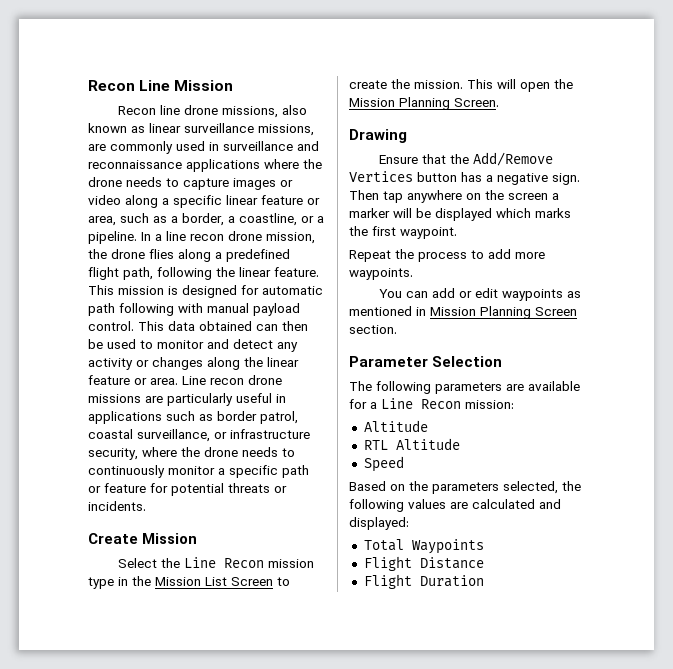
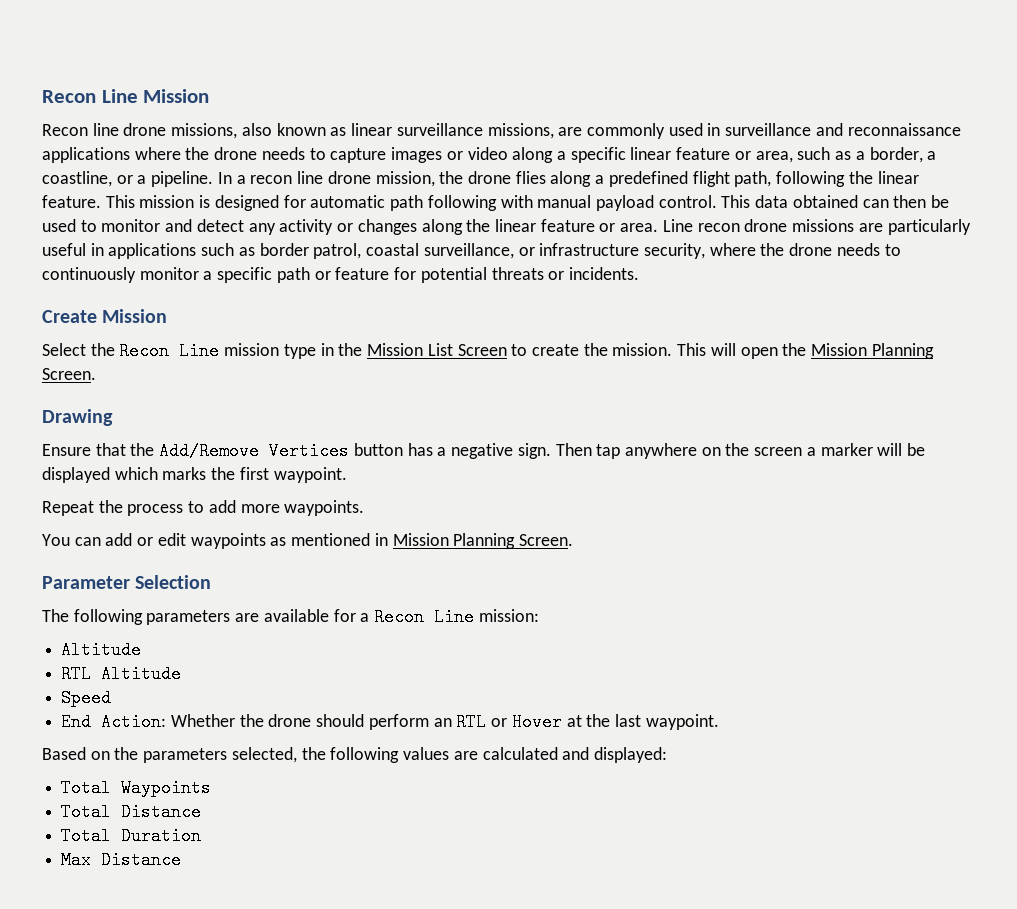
- In a line recon drone mission, the drone flies along a predefined flight path, following the linear feature.
+ In a recon line drone mission, the drone flies along a predefined flight path, following the linear feature.
- Select the Line Recon mission type in the Mission List Screen to create the mission.
+ Select the Recon Line mission type in the Mission List Screen to create the mission.
- You can add or edit waypoints as mentioned in Mission Planning Screen section.
+ You can add or edit waypoints as mentioned in Mission Planning Screen.
- The following parameters are available for a Line Recon mission:
+ The following parameters are available for a Recon Line mission:
+ End Action: Whether the drone should perform an RTL or Hover at the last waypoint.
- Flight Distance
+ Total Distance
- Flight Duration
+ Total Duration
+ Max Distance

